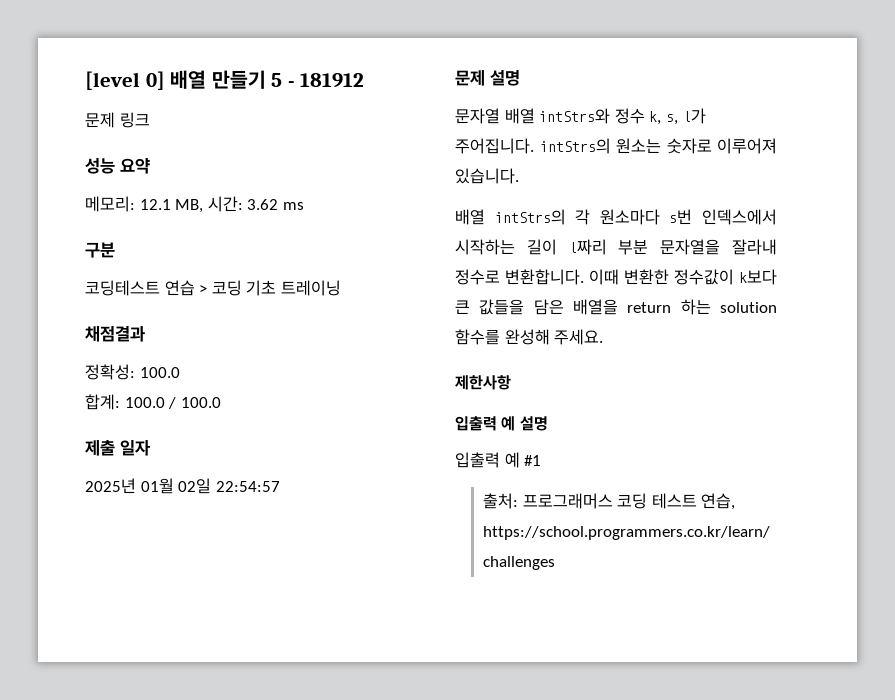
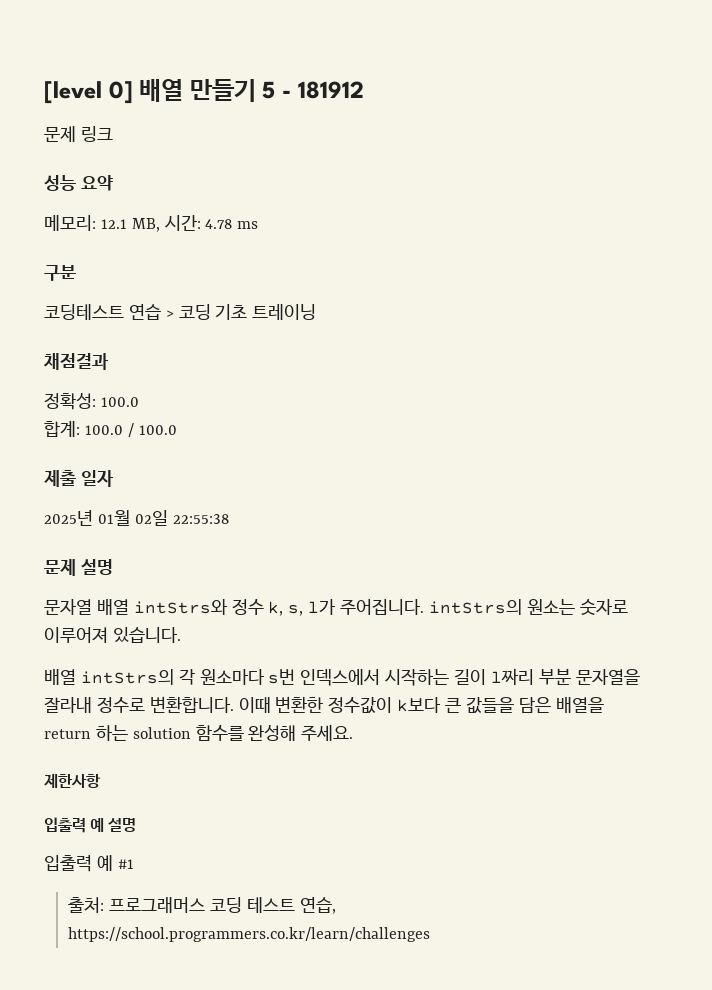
- 메모리: 12.1 MB, 시간: 3.62 ms
+ 메모리: 12.1 MB, 시간: 4.78 ms
- 2025년 01월 02일 22:54:57
+ 2025년 01월 02일 22:55:38

